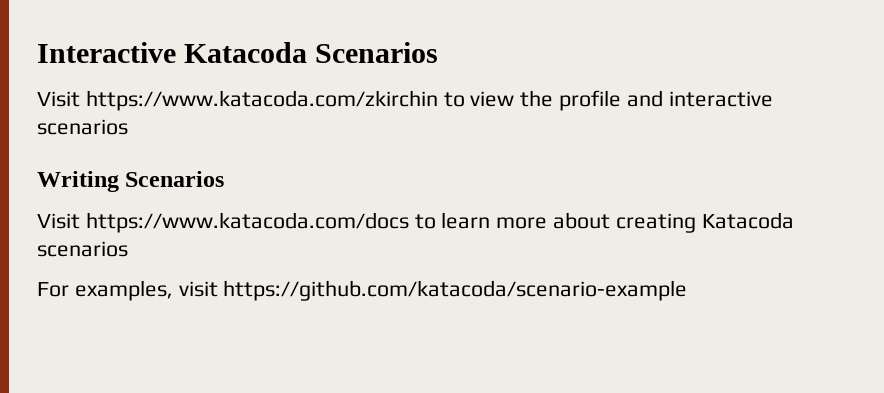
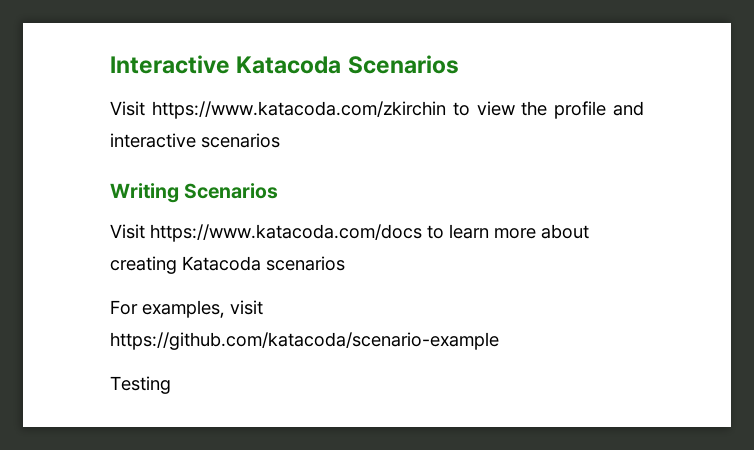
+ Testing

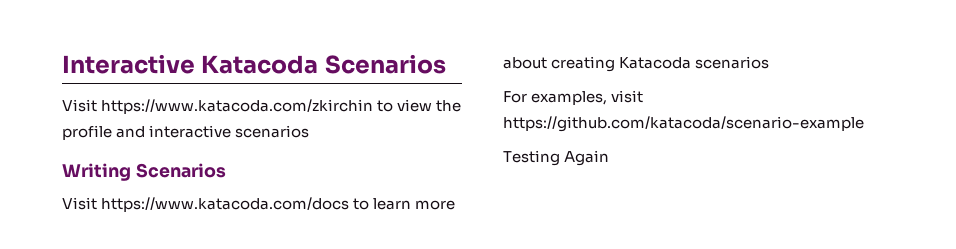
- Testing
+ Testing Again

